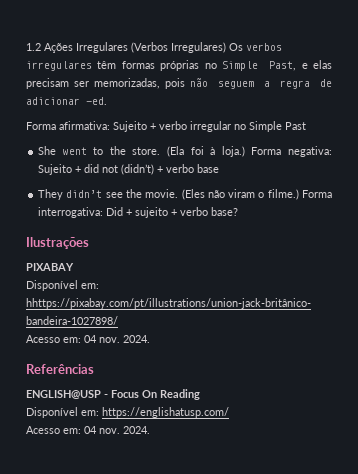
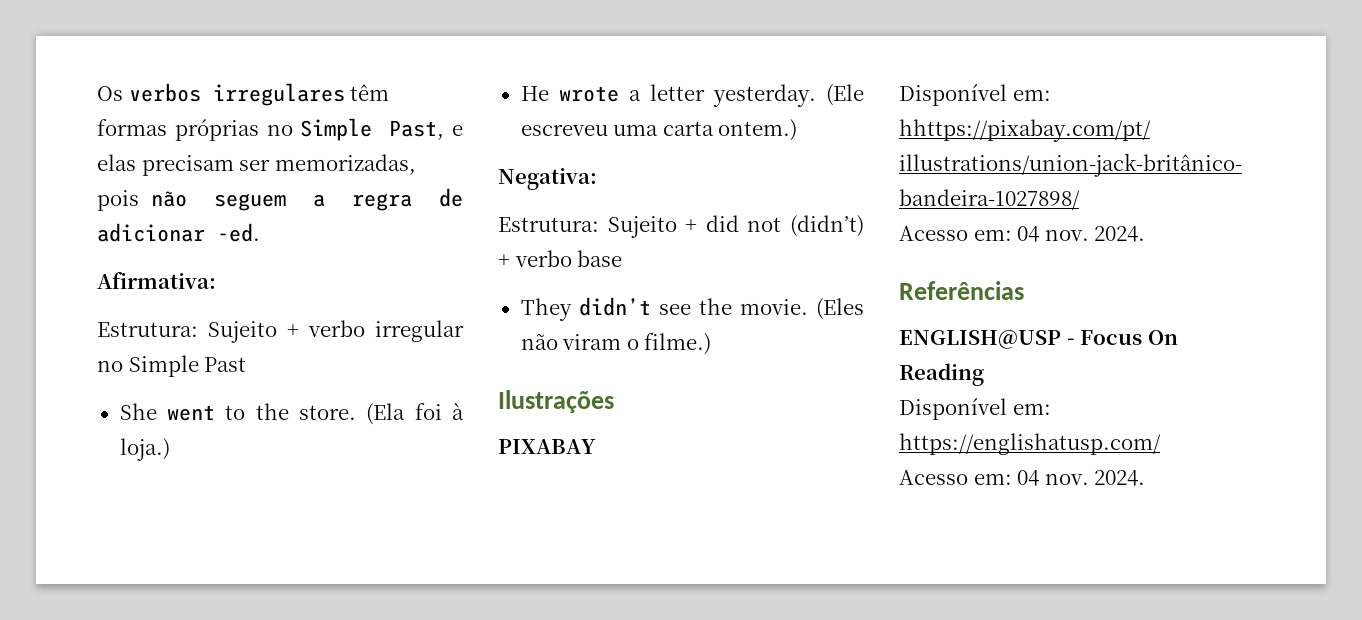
- 1.2 Ações Irregulares (Verbos Irregulares) Os verbos irregulares têm formas próprias no Simple Past, e elas precisam ser memorizadas, pois não seguem a regra de adicionar -ed.
+ Os verbos irregulares têm formas próprias no Simple Past, e elas precisam ser memorizadas, pois não seguem a regra de adicionar -ed.
- Forma afirmativa: Sujeito + verbo irregular no Simple Past
+ Afirmativa:
+ Estrutura: Sujeito + verbo irregular no Simple Past
- (Ela foi à loja.) Forma negativa: Sujeito + did not (didn’t) + verbo base
+ (Ela foi à loja.)
+ He wrote a letter yesterday. (Ele escreveu uma carta ontem.)
+ Negativa:
+ Estrutura: Sujeito + did not (didn’t) + verbo base
- Forma interrogativa: Did + sujeito + verbo base?

